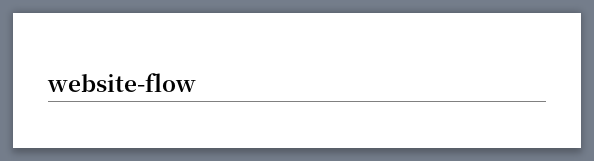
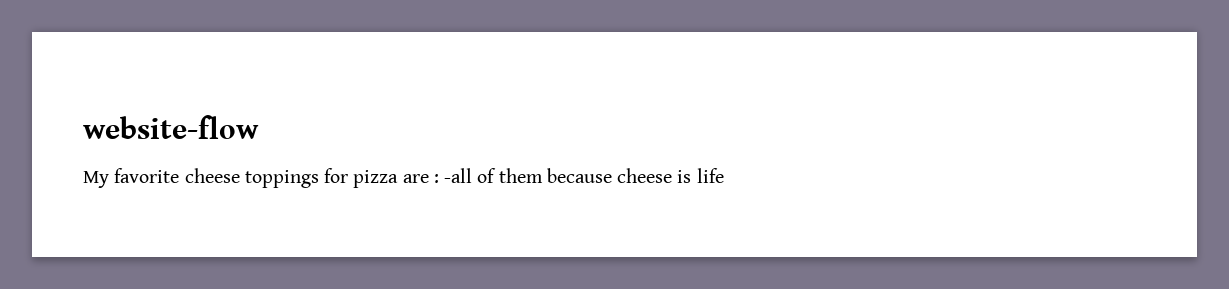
+ My favorite cheese toppings for pizza are : -all of them because cheese is life

